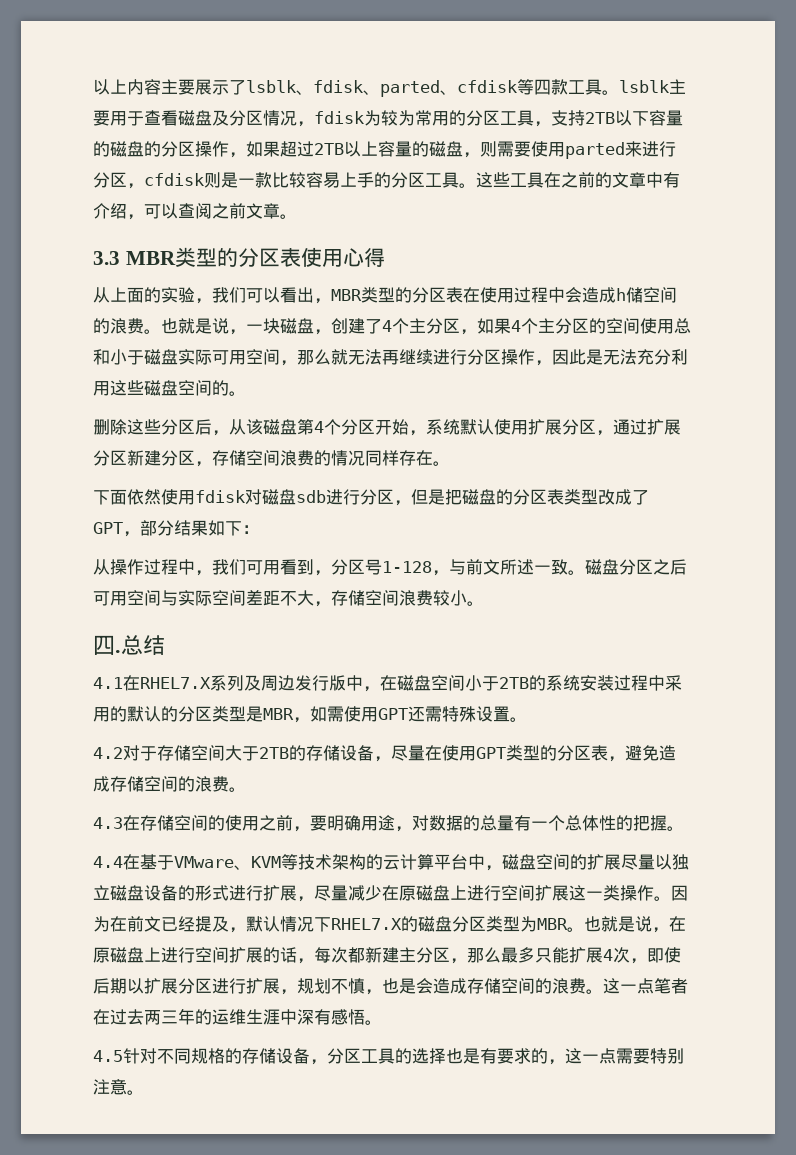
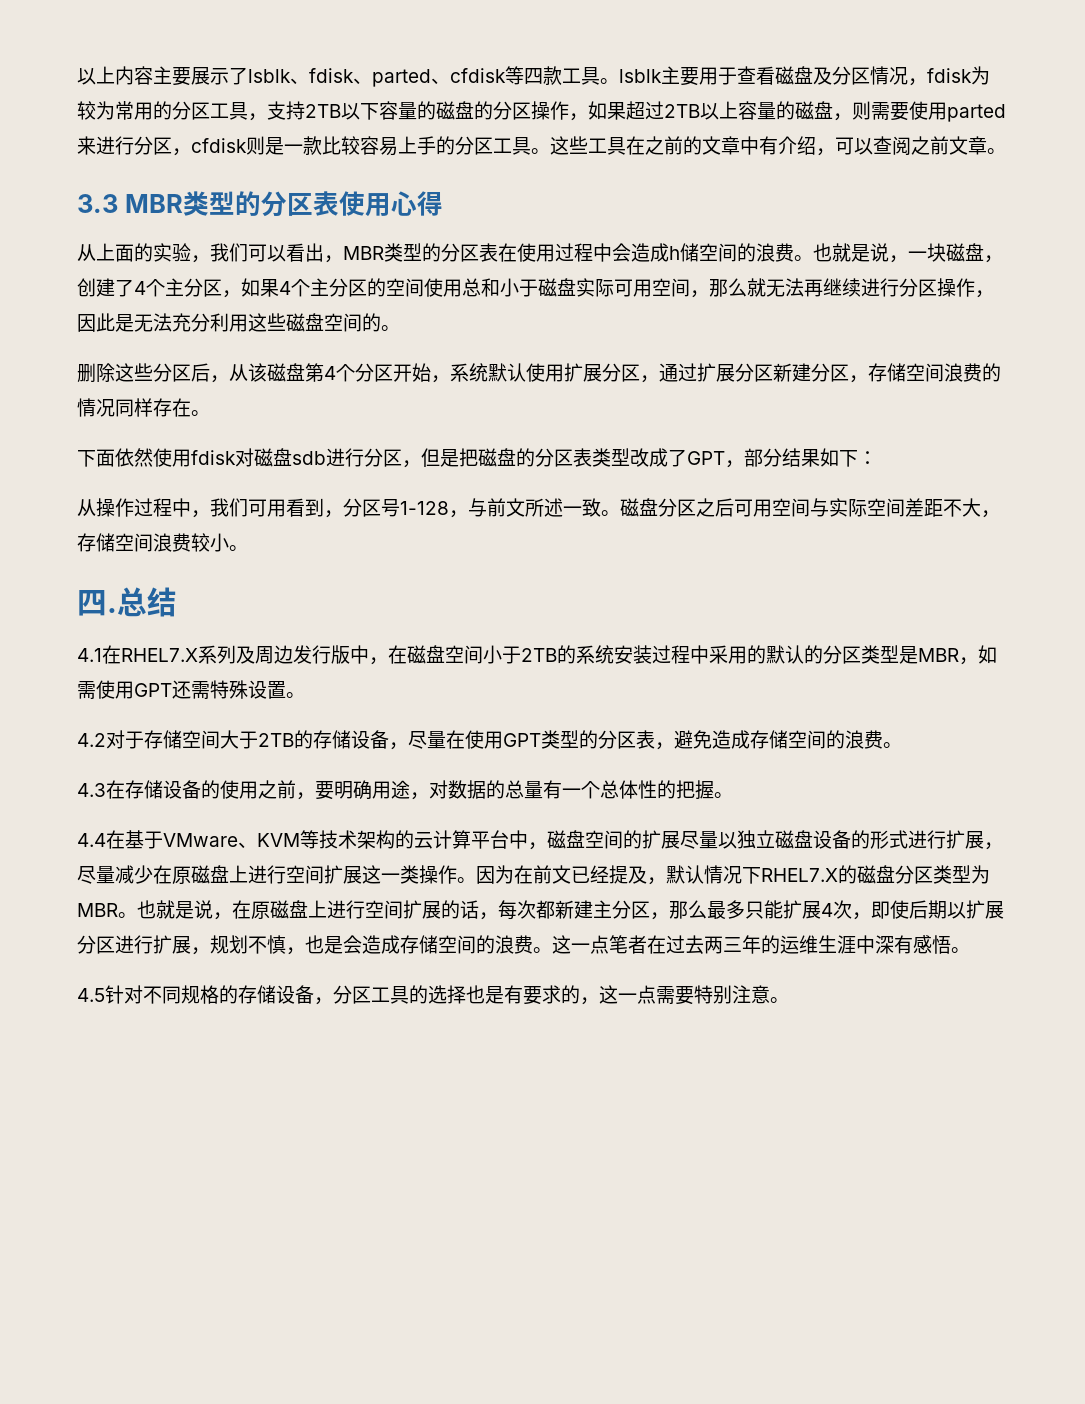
- 4.3在存储空间的使用之前，要明确用途，对数据的总量有一个总体性的把握。
+ 4.3在存储设备的使用之前，要明确用途，对数据的总量有一个总体性的把握。

